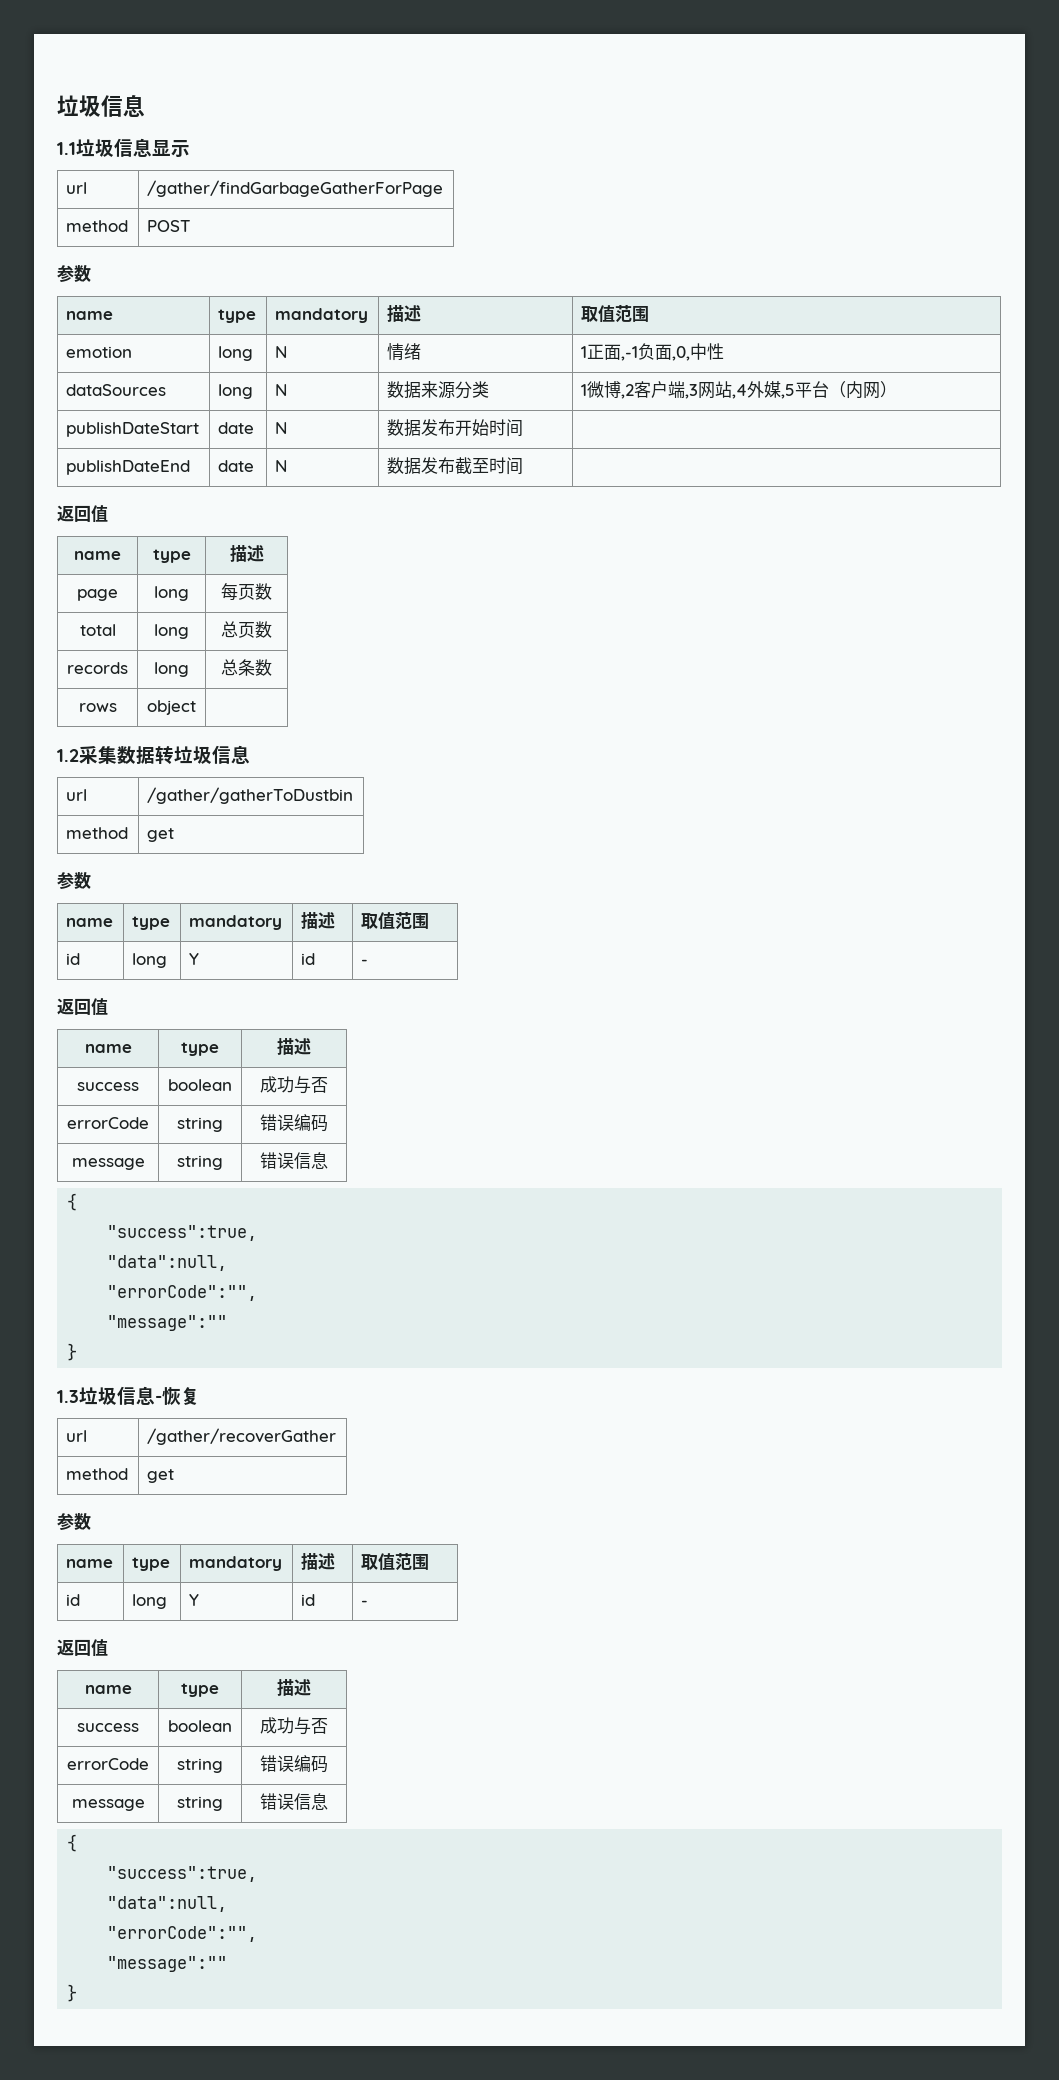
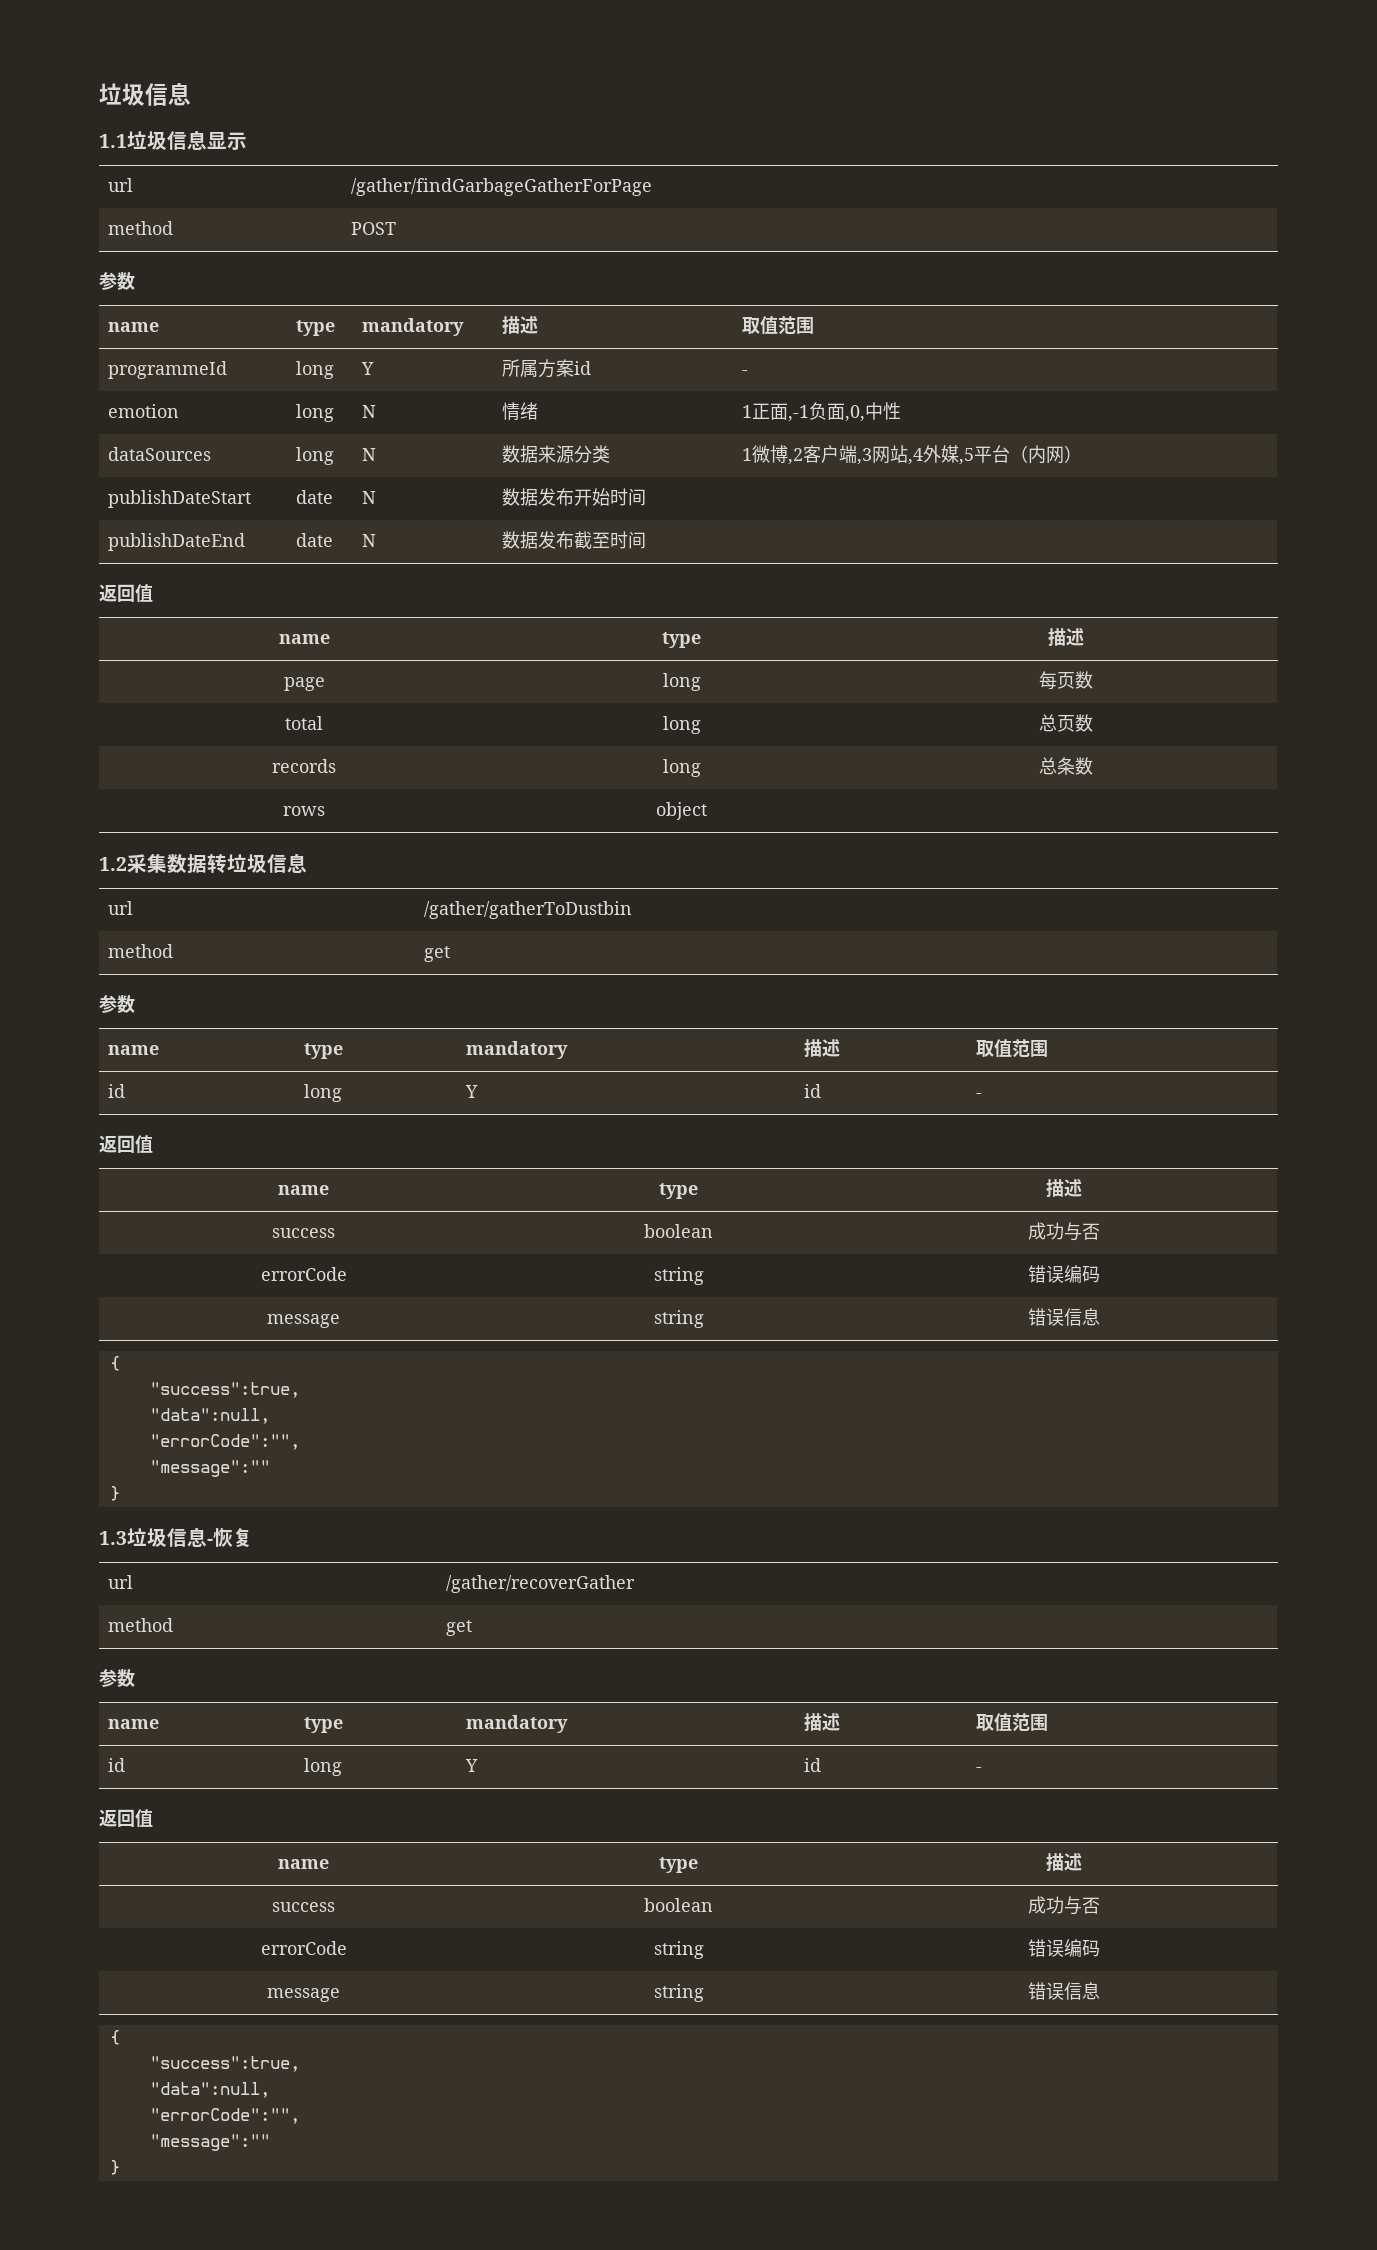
+ programmeId | long | Y | 所属方案id | -

